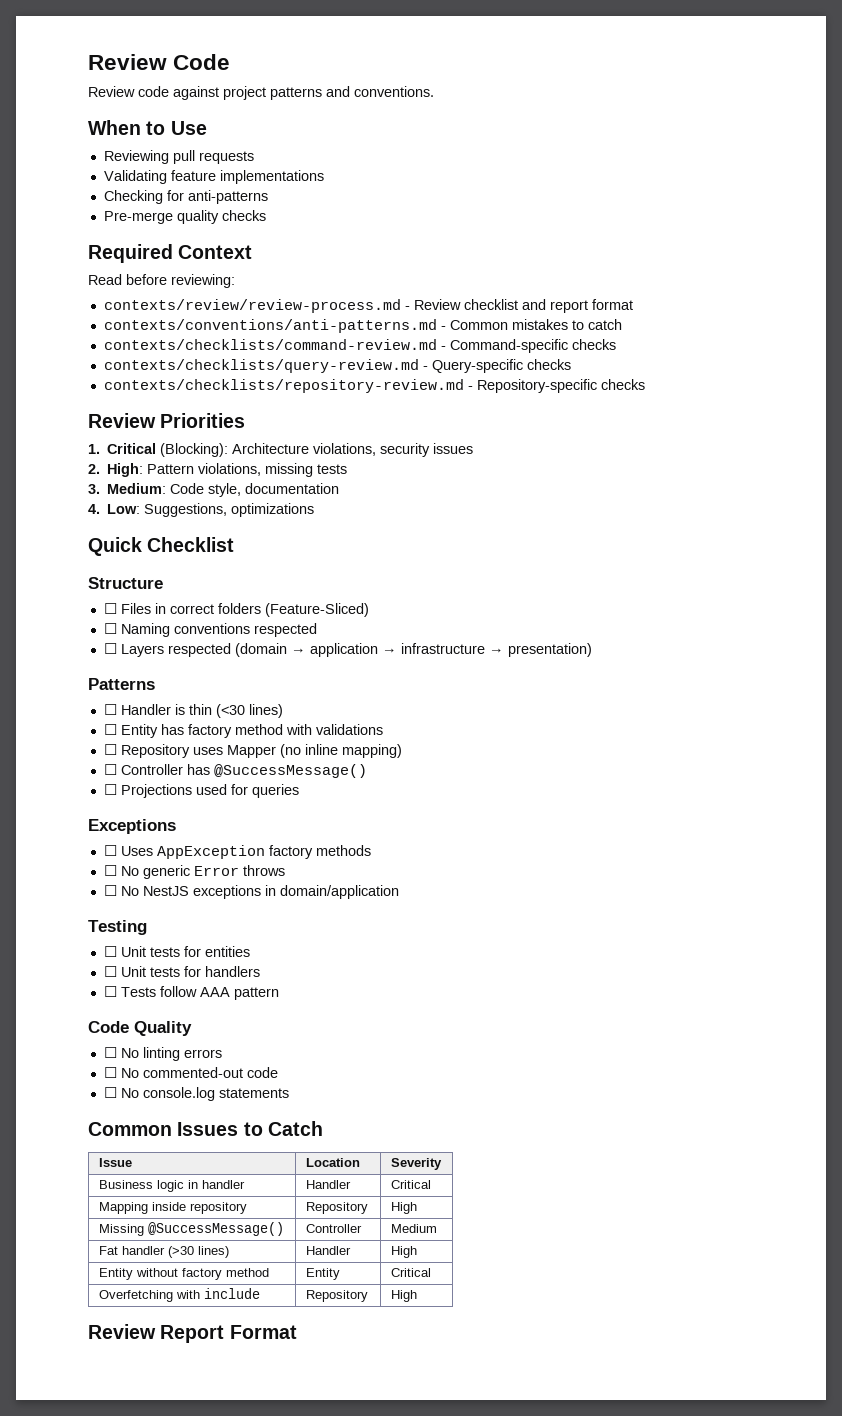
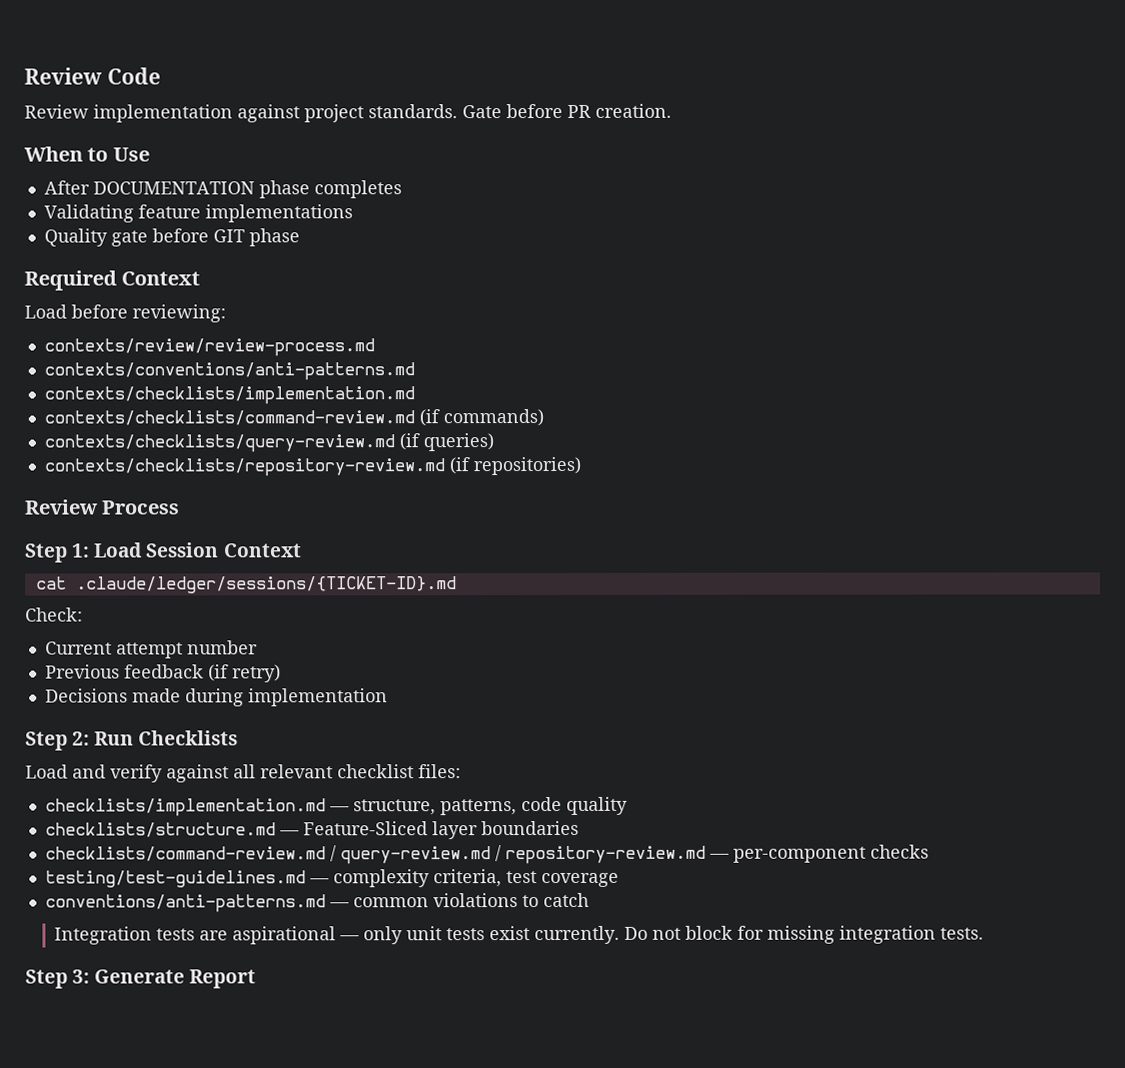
- Review code against project patterns and conventions.
+ Review implementation against project standards. Gate before PR creation.
- Reviewing pull requests
+ After DOCUMENTATION phase completes
- Checking for anti-patterns
- Pre-merge quality checks
+ Quality gate before GIT phase
- Read before reviewing:
+ Load before reviewing:
- contexts/review/review-process.md - Review checklist and report format
- contexts/conventions/anti-patterns.md - Common mistakes to catch
- contexts/checklists/command-review.md - Command-specific checks
- contexts/checklists/query-review.md - Query-specific checks
- contexts/checklists/repository-review.md - Repository-specific checks
- Review Priorities
- 1. Critical (Blocking): Architecture violations, security issues
- 2. High: Pattern violations, missing tests
- 3. Medium: Code style, documentation
- 4. Low: Suggestions, optimizations
- Quick Checklist
- Structure
- ☐ Files in correct folders (Feature-Sliced)
- ☐ Naming conventions respected
- ☐ Layers respected (domain → application → infrastructure → presentation)
- Patterns
- ☐ Handler is thin (<30 lines)
- ☐ Entity has factory method with validations
- ☐ Repository uses Mapper (no inline mapping)
- ☐ Controller has @SuccessMessage()
- ☐ Projections used for queries
- Exceptions
- ☐ Uses AppException factory methods
- ☐ No generic Error throws
- ☐ No NestJS exceptions in domain/application
- Testing
- ☐ Unit tests for entities
- ☐ Unit tests for handlers
- ☐ Tests follow AAA pattern
- Code Quality
- ☐ No linting errors
- ☐ No commented-out code
- ☐ No console.log statements
- Common Issues to Catch
- Issue | Location | Severity
- Business logic in handler | Handler | Critical
- Mapping inside repository | Repository | High
- Missing @SuccessMessage() | Controller | Medium
- Fat handler (>30 lines) | Handler | High
- Entity without factory method | Entity | Critical
- Overfetching with include | Repository | High
- Review Report Format
+ contexts/review/review-process.md
+ contexts/conventions/anti-patterns.md
+ contexts/checklists/implementation.md
+ contexts/checklists/command-review.md (if commands)
+ contexts/checklists/query-review.md (if queries)
+ contexts/checklists/repository-review.md (if repositories)
+ Review Process
+ Step 1: Load Session Context
+ cat .claude/ledger/sessions/{TICKET-ID}.md
+ Check:
+ Current attempt number
+ Previous feedback (if retry)
+ Decisions made during implementation
+ Step 2: Run Checklists
+ Load and verify against all relevant checklist files:
+ checklists/implementation.md — structure, patterns, code quality
+ checklists/structure.md — Feature-Sliced layer boundaries
+ checklists/command-review.md / query-review.md / repository-review.md — per-component checks
+ testing/test-guidelines.md — complexity criteria, test coverage
+ conventions/anti-patterns.md — common violations to catch
+ Integration tests are aspirational — only unit tests exist currently. Do not block for missing integration tests.
+ Step 3: Generate Report

